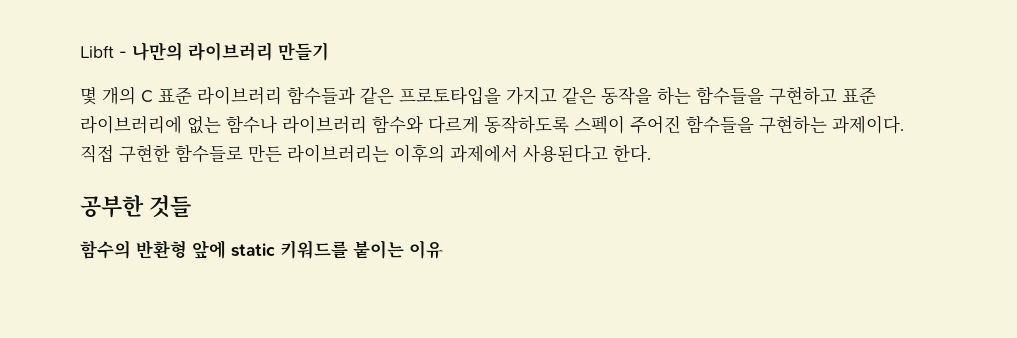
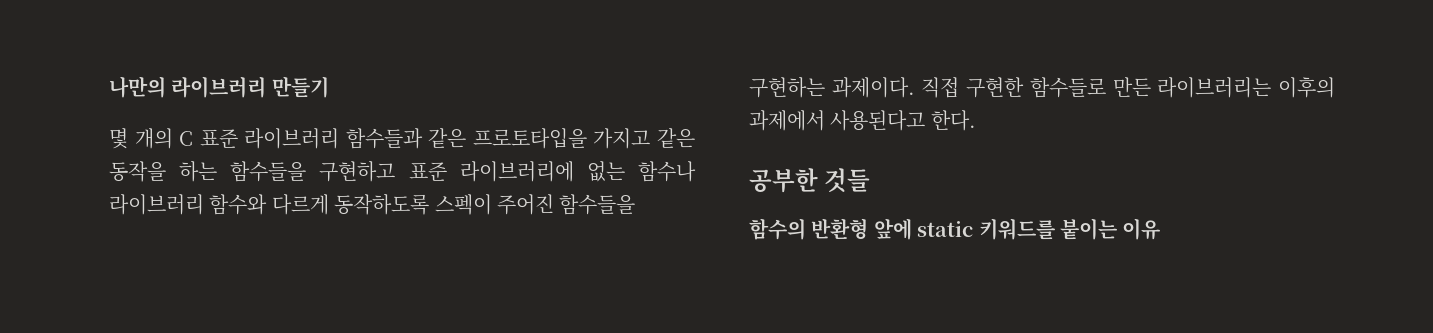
- Libft - 나만의 라이브러리 만들기
+ 나만의 라이브러리 만들기

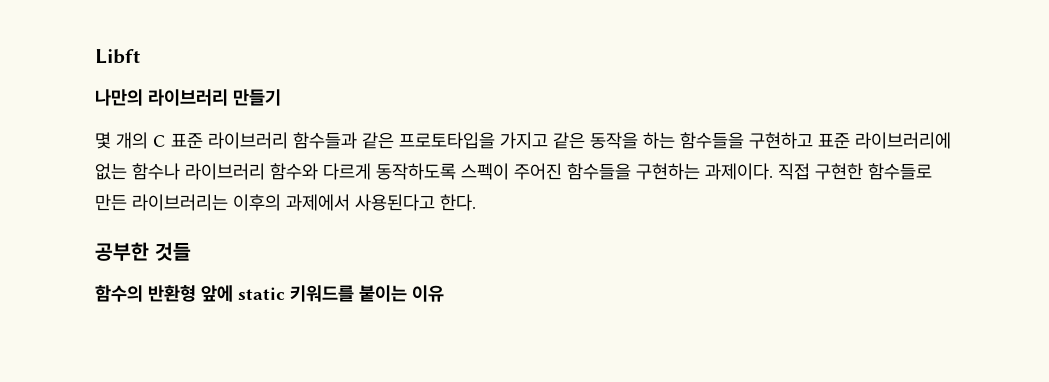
+ Libft

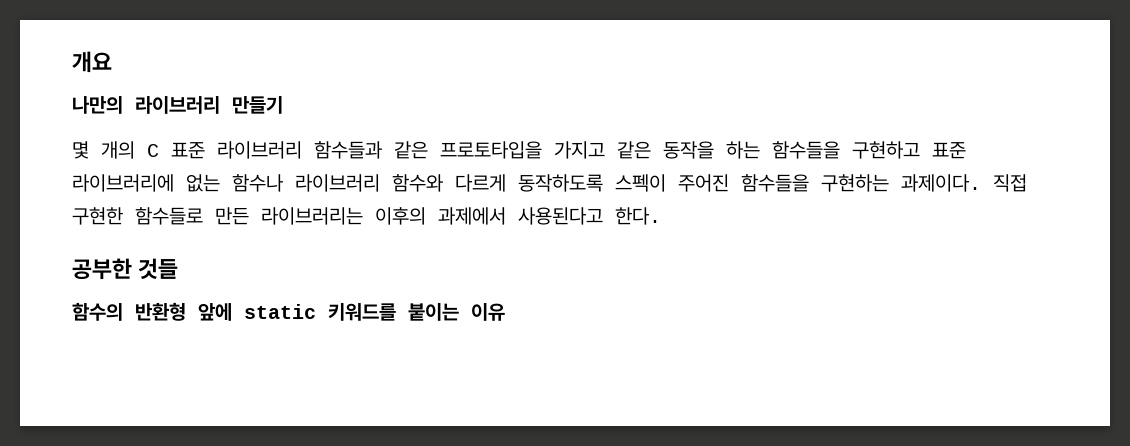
- Libft
+ 개요

